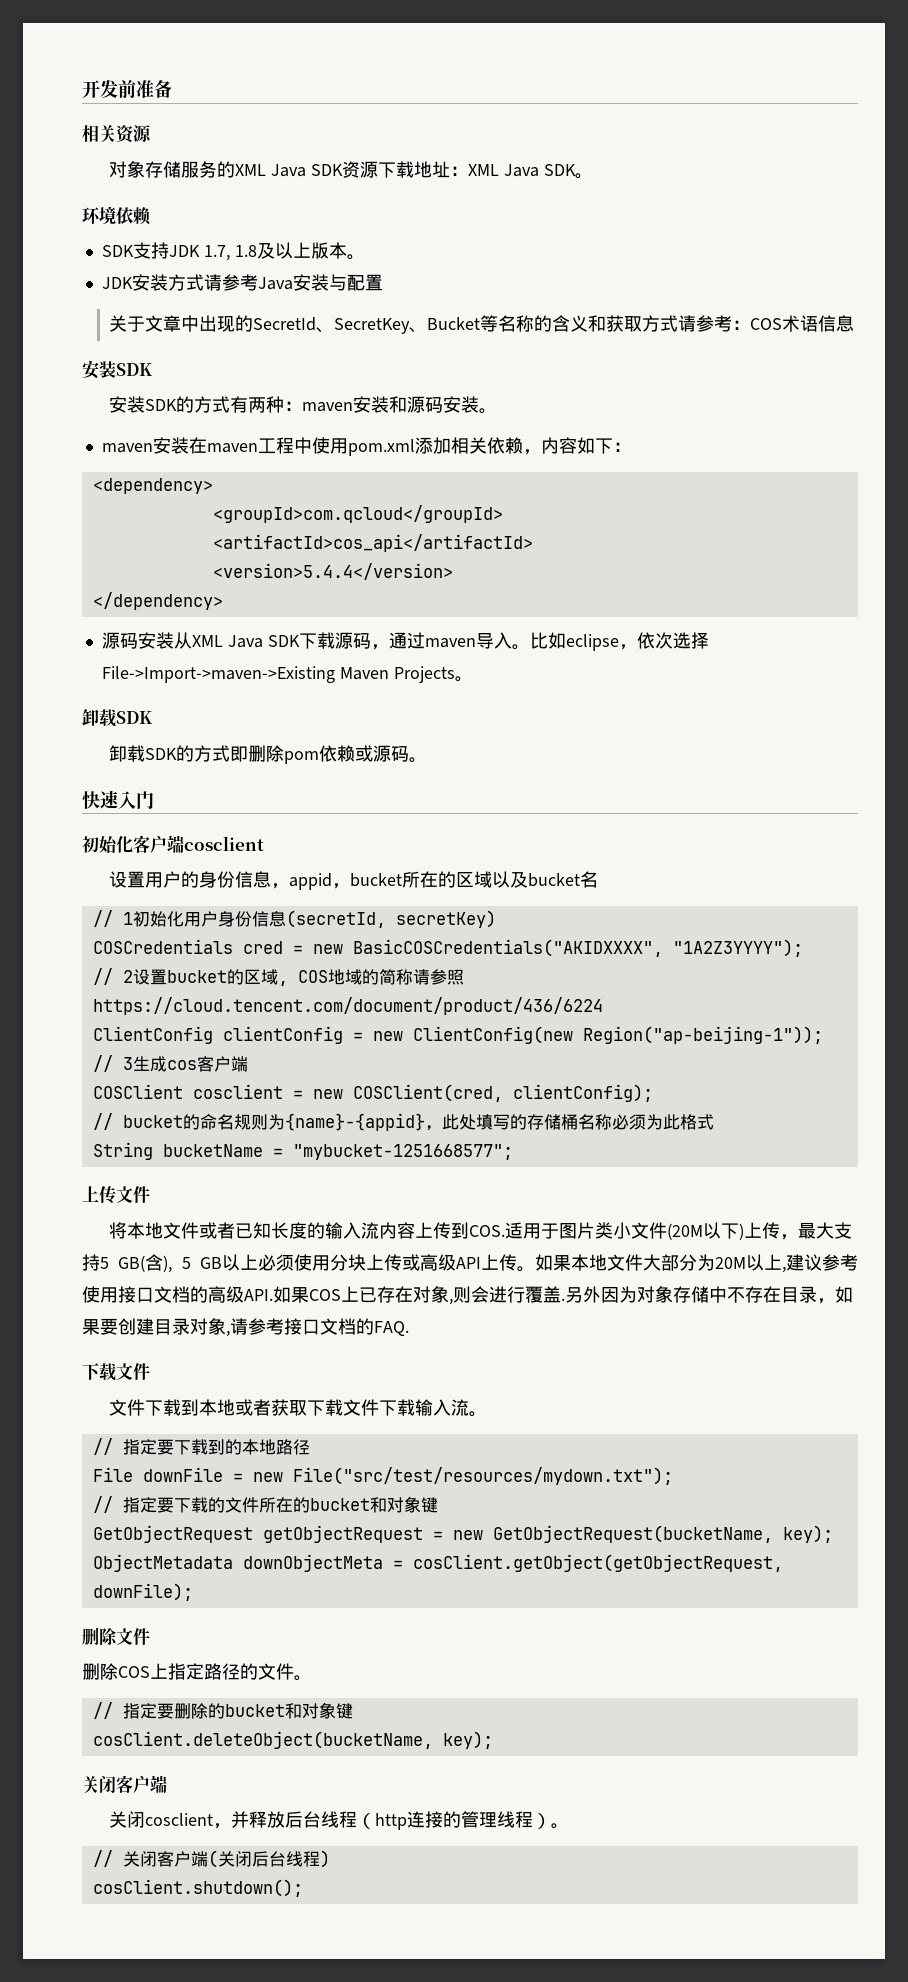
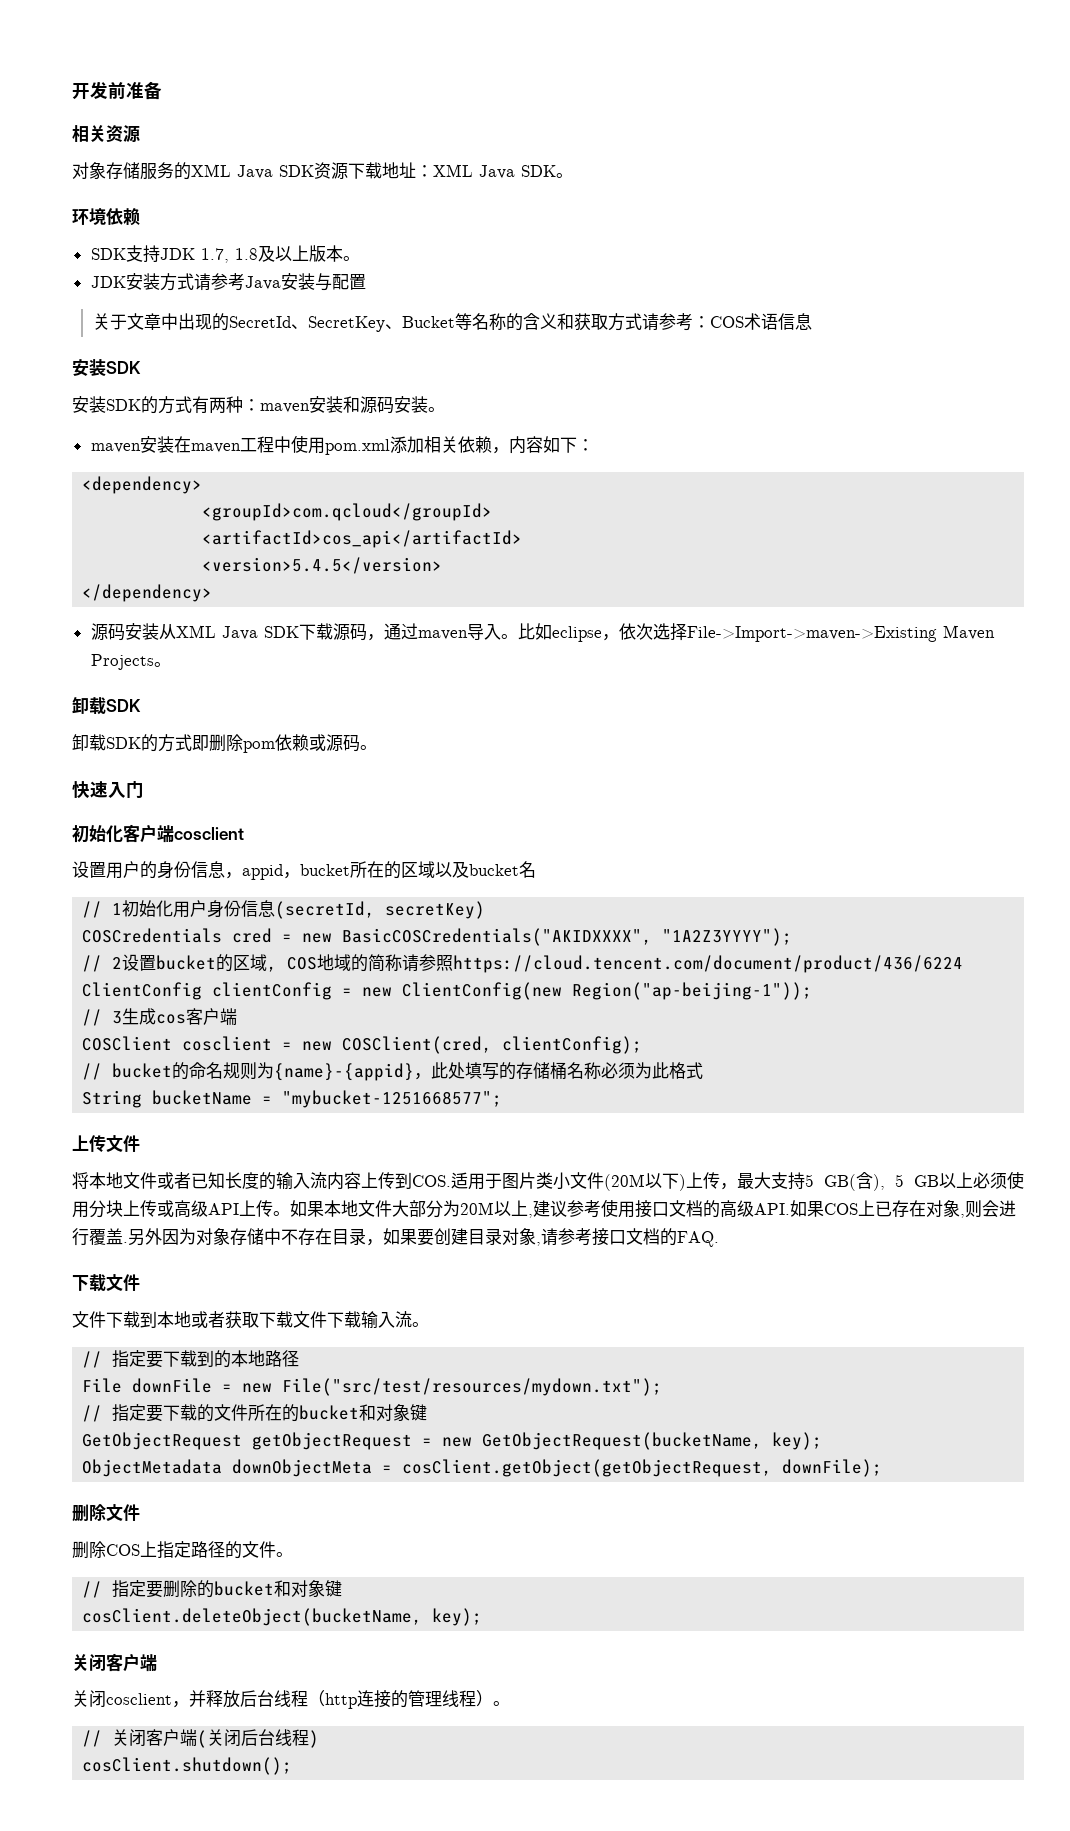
- <version>5.4.4</version>
+ <version>5.4.5</version>

